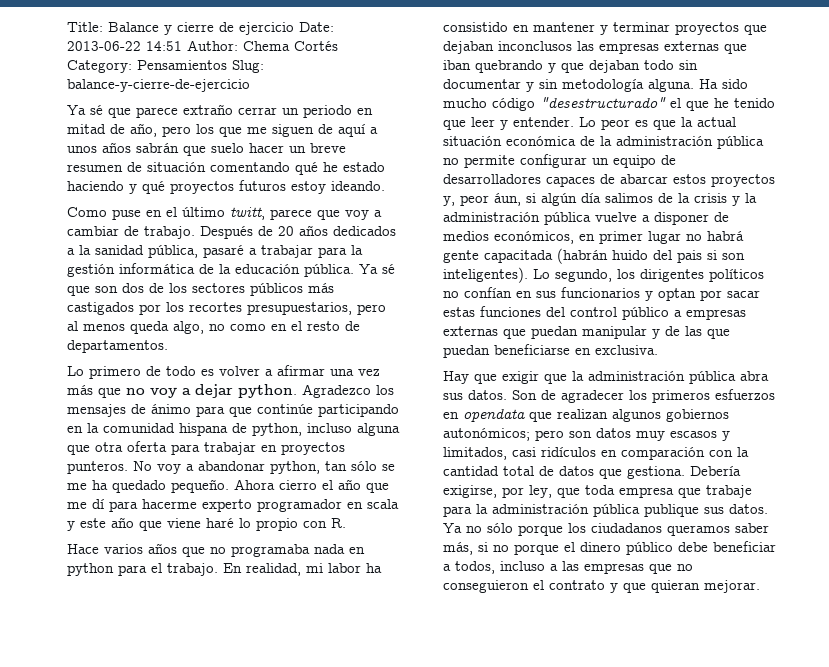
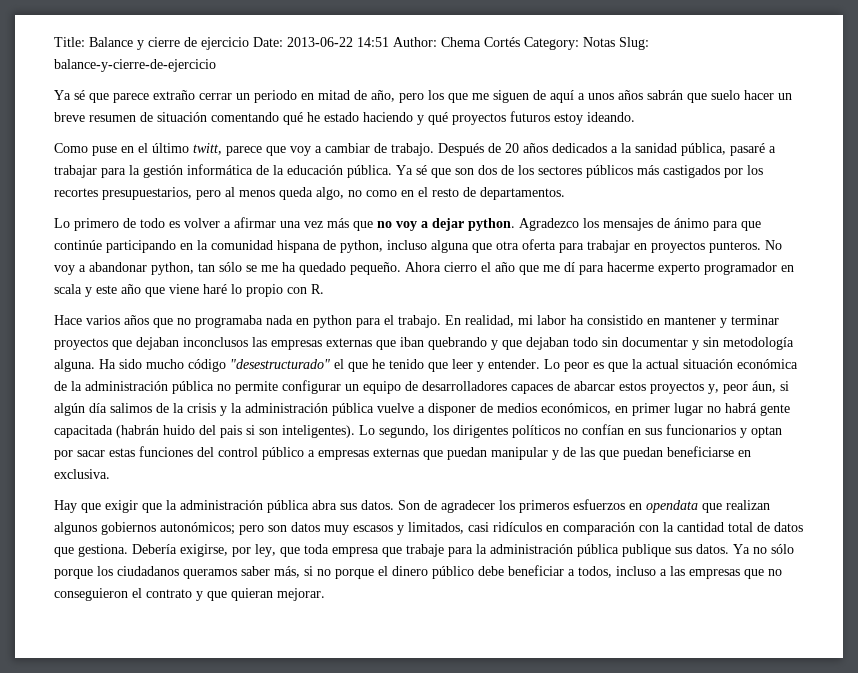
- Title: Balance y cierre de ejercicio Date: 2013-06-22 14:51 Author: Chema Cortés Category: Pensamientos Slug: balance-y-cierre-de-ejercicio
+ Title: Balance y cierre de ejercicio Date: 2013-06-22 14:51 Author: Chema Cortés Category: Notas Slug: balance-y-cierre-de-ejercicio

